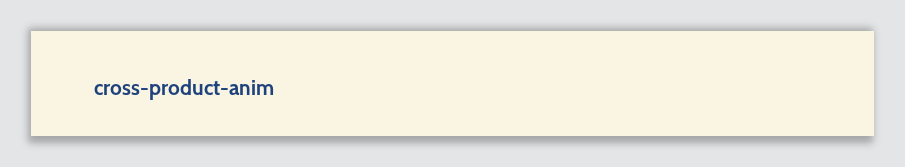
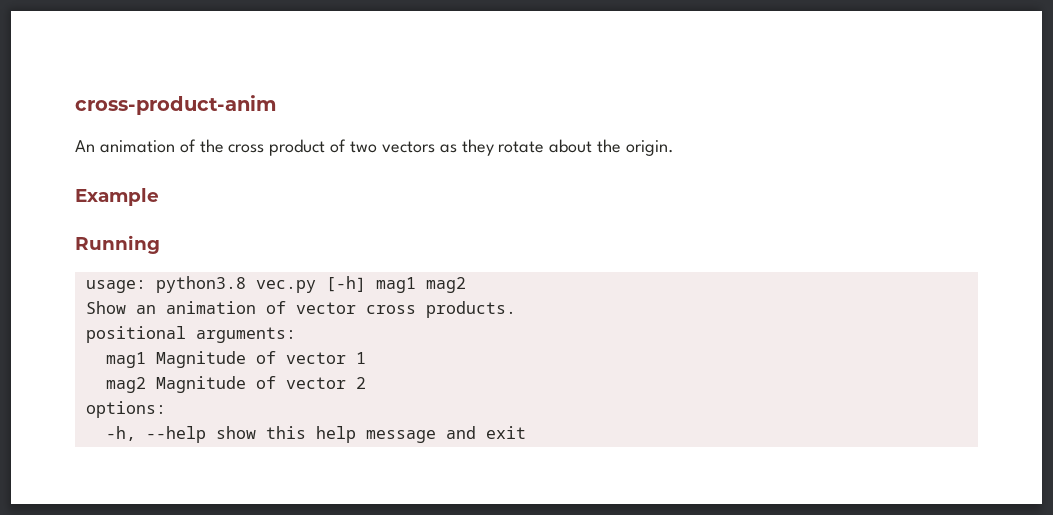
+ An animation of the cross product of two vectors as they rotate about the origin.
+ Example
+ Running
+ usage: python3.8 vec.py [-h] mag1 mag2
+ Show an animation of vector cross products.
+ positional arguments:
+ mag1 Magnitude of vector 1
+ mag2 Magnitude of vector 2
+ options:
+ -h, --help show this help message and exit

